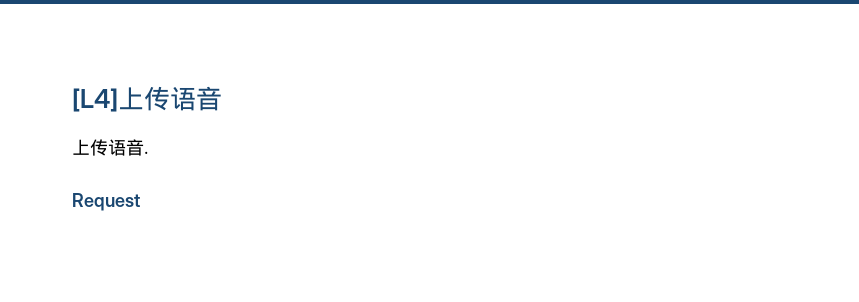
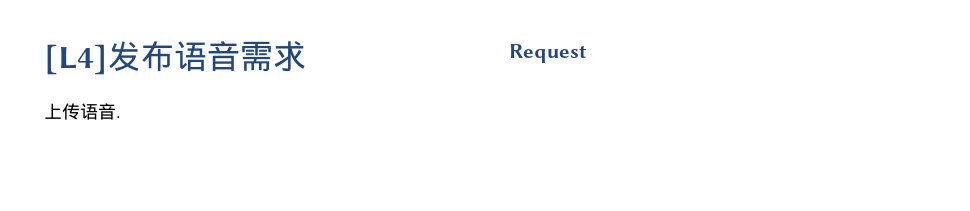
- [L4]上传语音
+ [L4]发布语音需求

